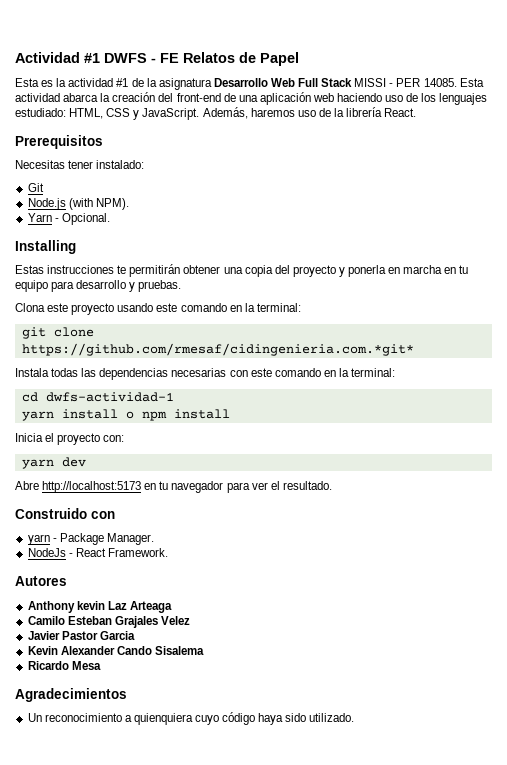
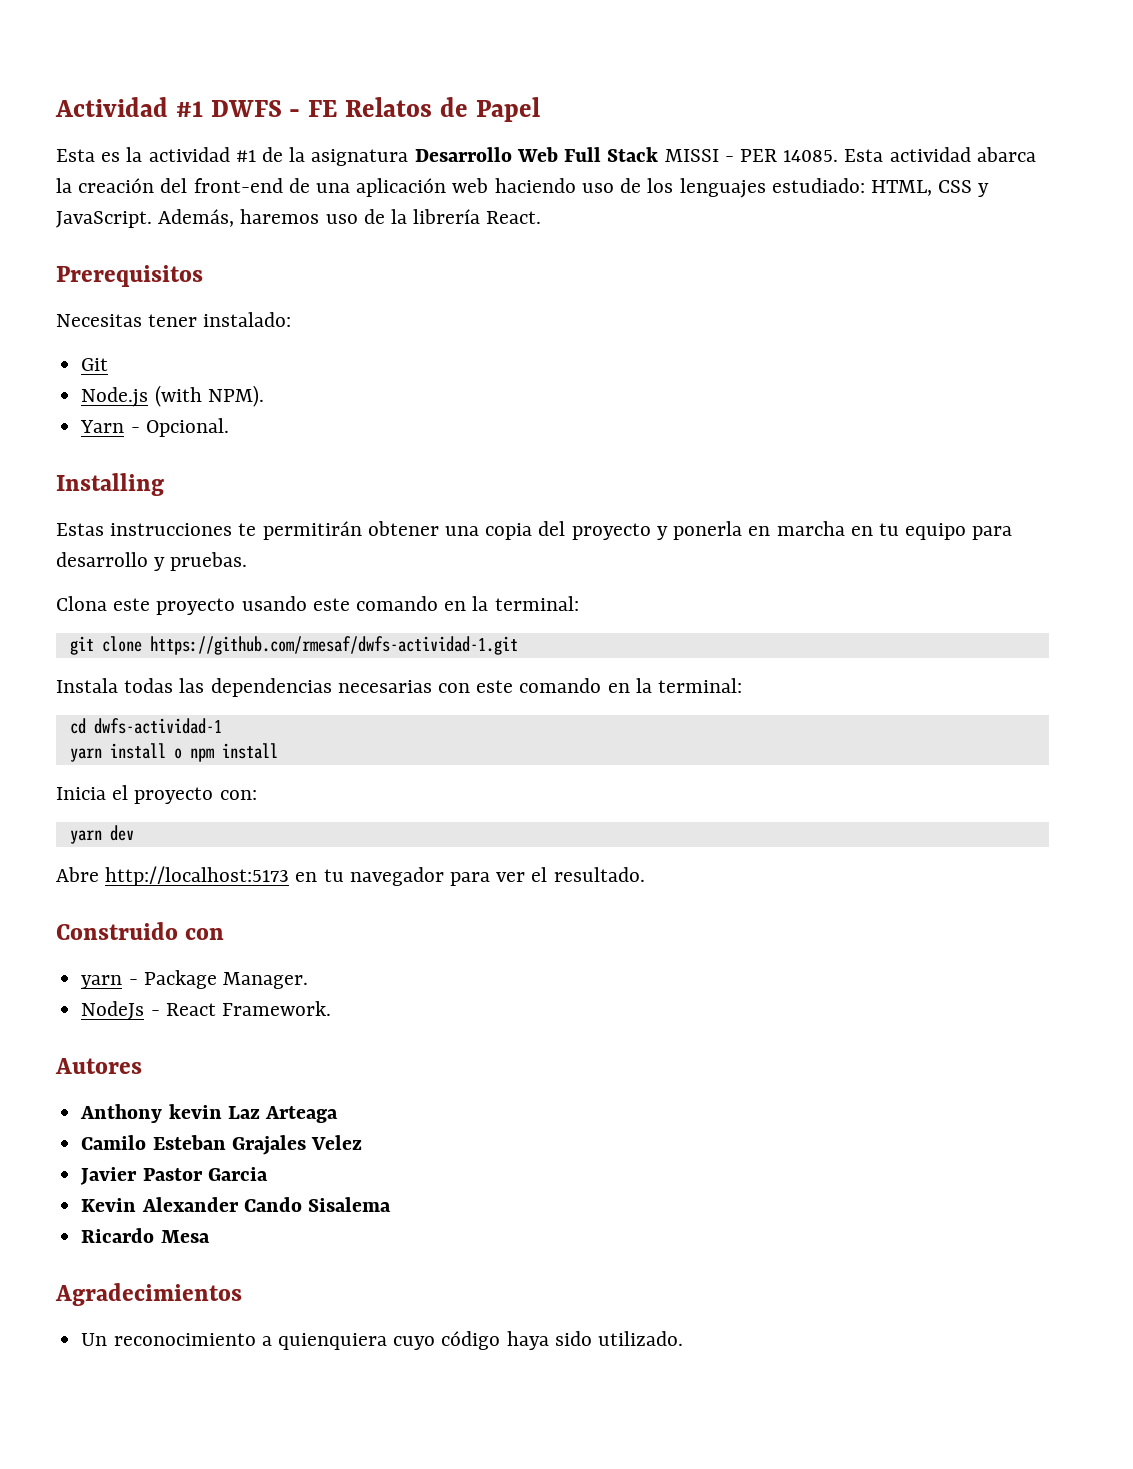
- git clone https://github.com/rmesaf/cidingenieria.com.*git*
+ git clone https://github.com/rmesaf/dwfs-actividad-1.git

